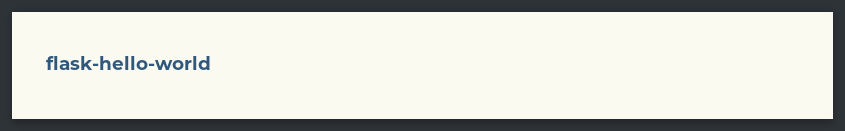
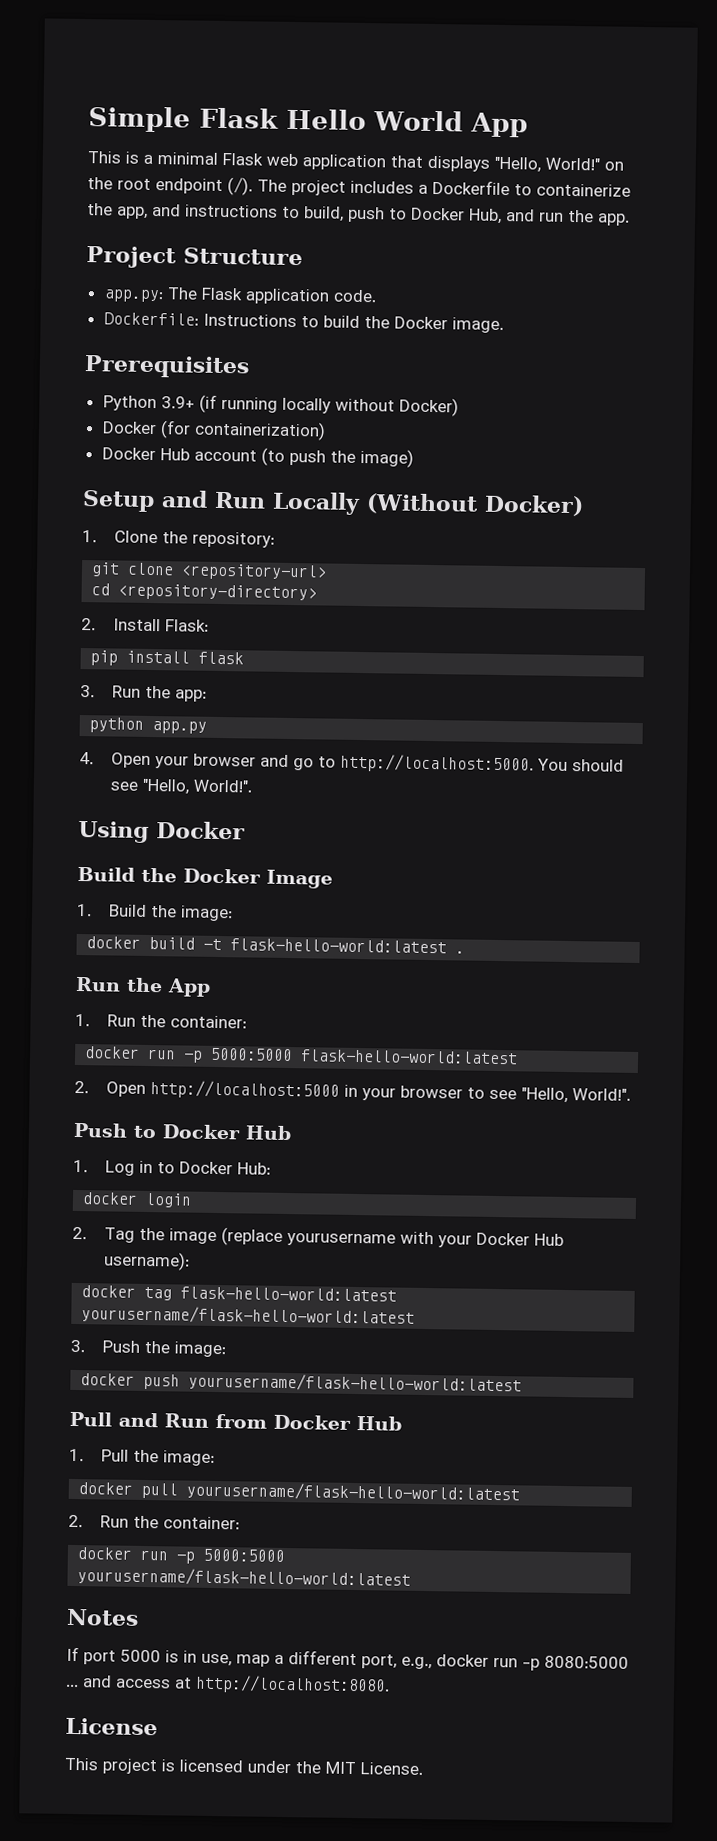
- flask-hello-world
+ Simple Flask Hello World App
+ This is a minimal Flask web application that displays "Hello, World!" on the root endpoint (/). The project includes a Dockerfile to containerize the app, and instructions to build, push to Docker Hub, and run the app.
+ Project Structure
+ app.py: The Flask application code.
+ Dockerfile: Instructions to build the Docker image.
+ Prerequisites
+ Python 3.9+ (if running locally without Docker)
+ Docker (for containerization)
+ Docker Hub account (to push the image)
+ Setup and Run Locally (Without Docker)
+ 1. Clone the repository:
+ git clone <repository-url>
+ cd <repository-directory>
+ 2. Install Flask:
+ pip install flask
+ 3. Run the app:
+ python app.py
+ 4. Open your browser and go to http://localhost:5000. You should see "Hello, World!".
+ Using Docker
+ Build the Docker Image
+ 1. Build the image:
+ docker build -t flask-hello-world:latest .
+ Run the App
+ 1. Run the container:
+ docker run -p 5000:5000 flask-hello-world:latest
+ 2. Open http://localhost:5000 in your browser to see "Hello, World!".
+ Push to Docker Hub
+ 1. Log in to Docker Hub:
+ docker login
+ 2. Tag the image (replace yourusername with your Docker Hub username):
+ docker tag flask-hello-world:latest yourusername/flask-hello-world:latest
+ 3. Push the image:
+ docker push yourusername/flask-hello-world:latest
+ Pull and Run from Docker Hub
+ 1. Pull the image:
+ docker pull yourusername/flask-hello-world:latest
+ 2. Run the container:
+ docker run -p 5000:5000 yourusername/flask-hello-world:latest
+ Notes
+ If port 5000 is in use, map a different port, e.g., docker run -p 8080:5000 ... and access at http://localhost:8080.
+ License
+ This project is licensed under the MIT License.

